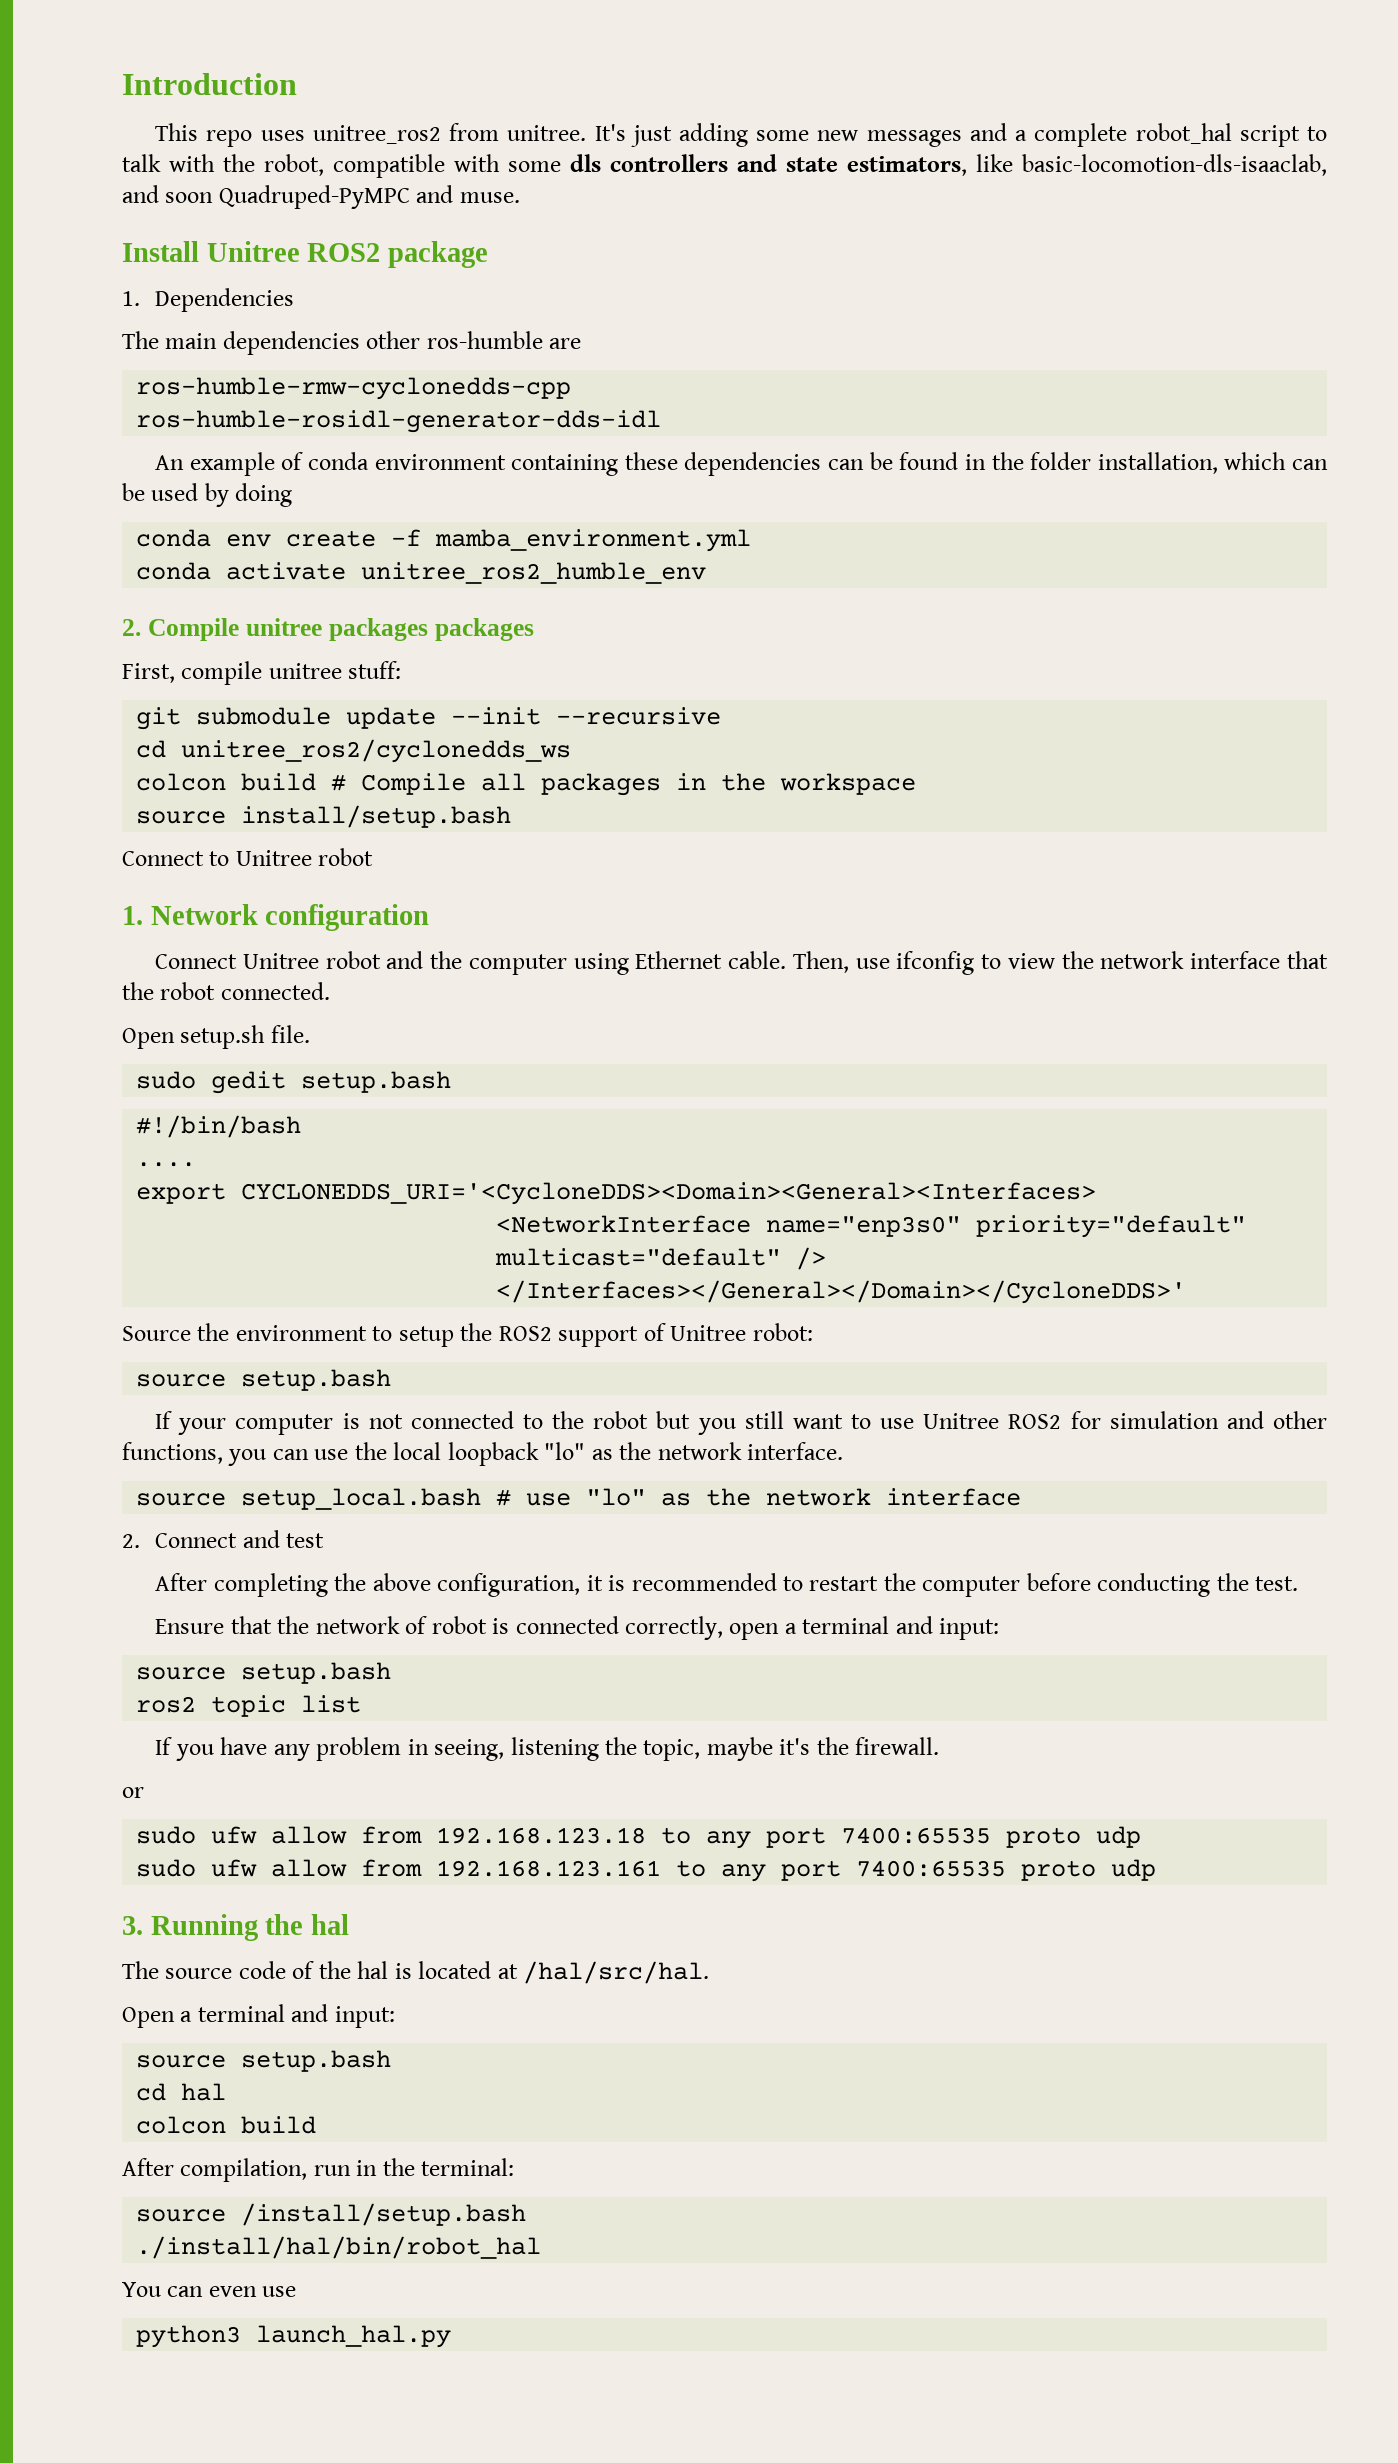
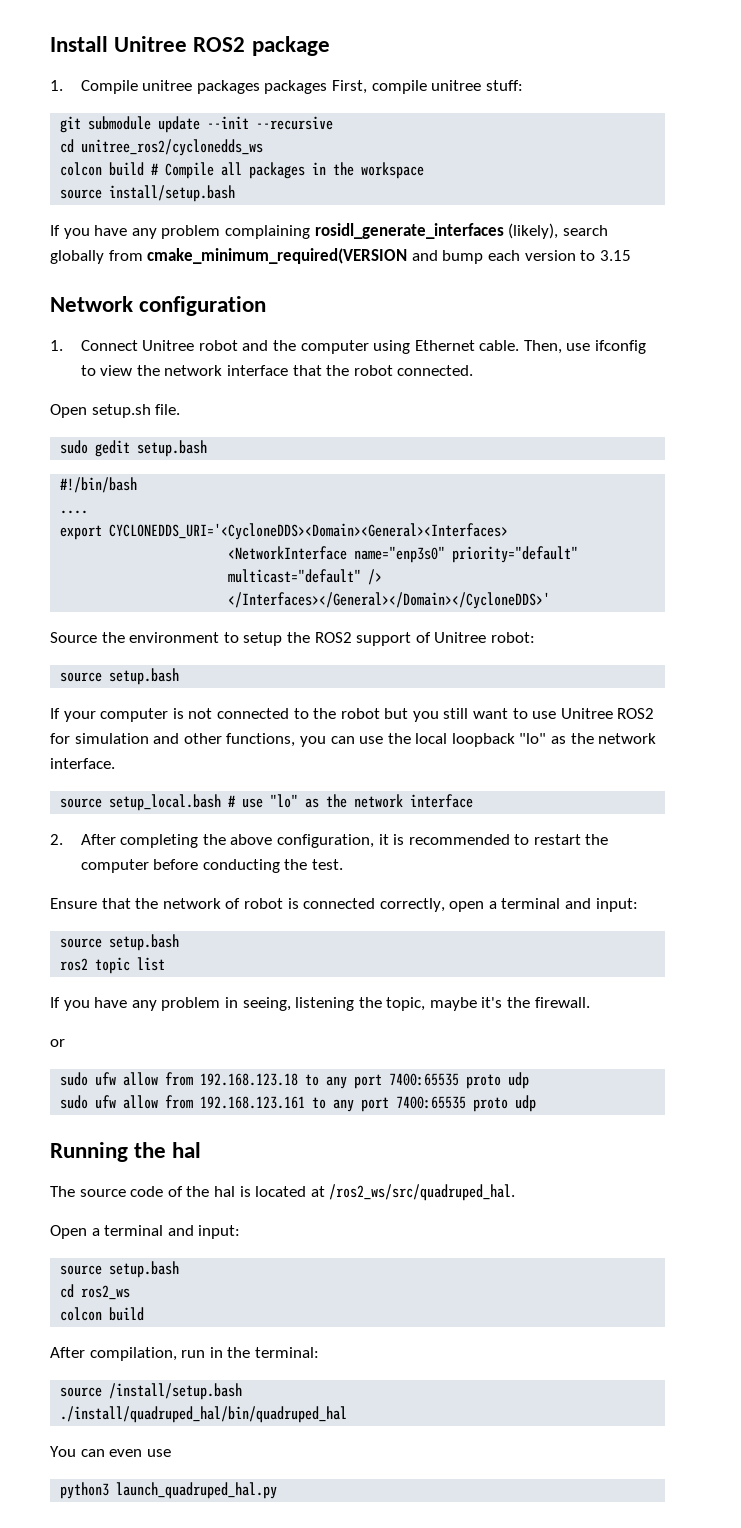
- Introduction
- This repo uses unitree_ros2 from unitree. It's just adding some new messages and a complete robot_hal script to talk with the robot, compatible with some dls controllers and state estimators, like basic-locomotion-dls-isaaclab, and soon Quadruped-PyMPC and muse.
- 1. Dependencies
- The main dependencies other ros-humble are
- ros-humble-rmw-cyclonedds-cpp
- ros-humble-rosidl-generator-dds-idl
- An example of conda environment containing these dependencies can be found in the folder installation, which can be used by doing
- conda env create -f mamba_environment.yml
- conda activate unitree_ros2_humble_env
- 2. Compile unitree packages packages
- First, compile unitree stuff:
+ 1. Compile unitree packages packages First, compile unitree stuff:
- Connect to Unitree robot
- 1. Network configuration
+ If you have any problem complaining rosidl_generate_interfaces (likely), search globally from cmake_minimum_required(VERSION and bump each version to 3.15
+ Network configuration
- Connect Unitree robot and the computer using Ethernet cable.
+ 1. Connect Unitree robot and the computer using Ethernet cable.
- 2. Connect and test
- After completing the above configuration, it is recommended to restart the computer before conducting the test.
+ 2. After completing the above configuration, it is recommended to restart the computer before conducting the test.
- 3. Running the hal
+ Running the hal
- The source code of the hal is located at /hal/src/hal.
+ The source code of the hal is located at /ros2_ws/src/quadruped_hal.
- cd hal
+ cd ros2_ws
- ./install/hal/bin/robot_hal
+ ./install/quadruped_hal/bin/quadruped_hal
- python3 launch_hal.py
+ python3 launch_quadruped_hal.py

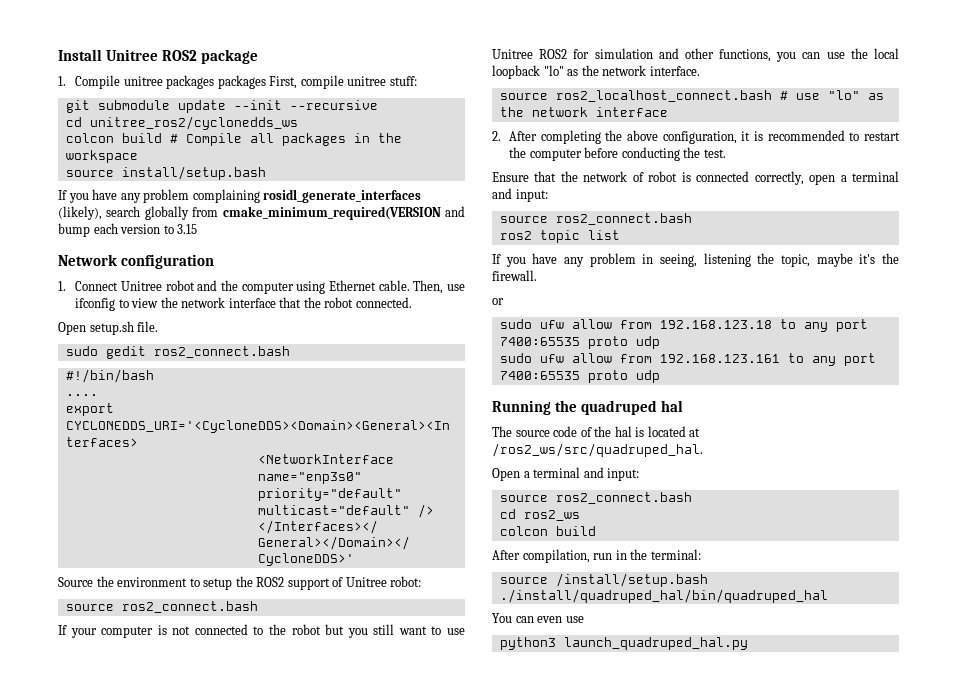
- sudo gedit setup.bash
+ sudo gedit ros2_connect.bash
  Source the environment to setup the ROS2 support of Unitree robot:
- source setup.bash
+ source ros2_connect.bash
- source setup_local.bash # use "lo" as the network interface
+ source ros2_localhost_connect.bash # use "lo" as the network interface
  Ensure that the network of robot is connected correctly, open a terminal and input:
- source setup.bash
+ source ros2_connect.bash
- Running the hal
+ Running the quadruped hal
  Open a terminal and input:
- source setup.bash
+ source ros2_connect.bash

